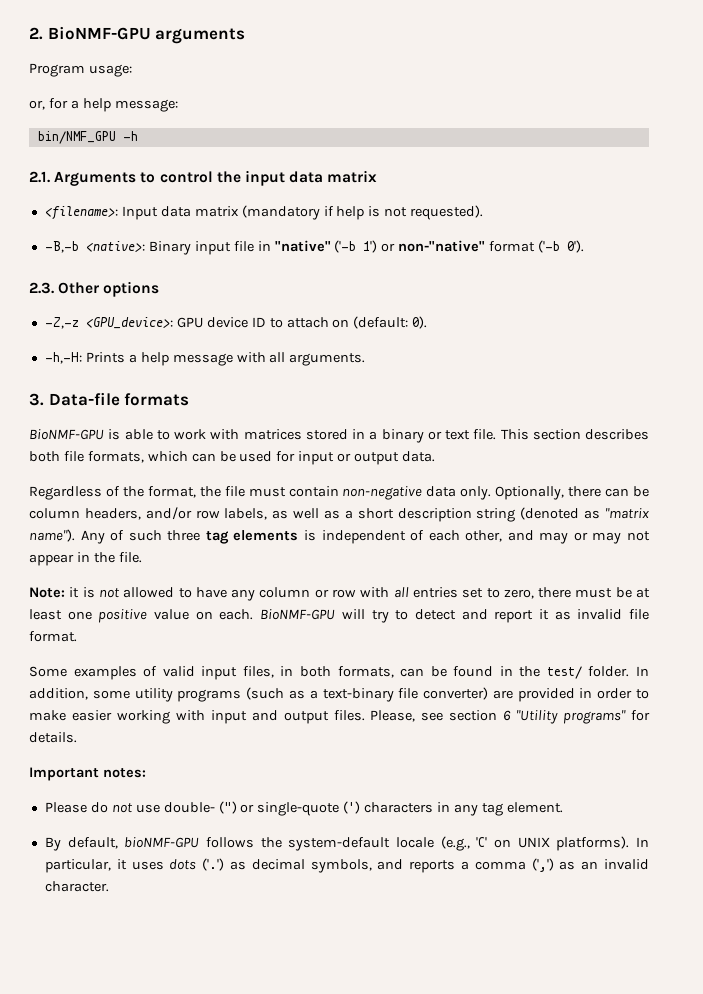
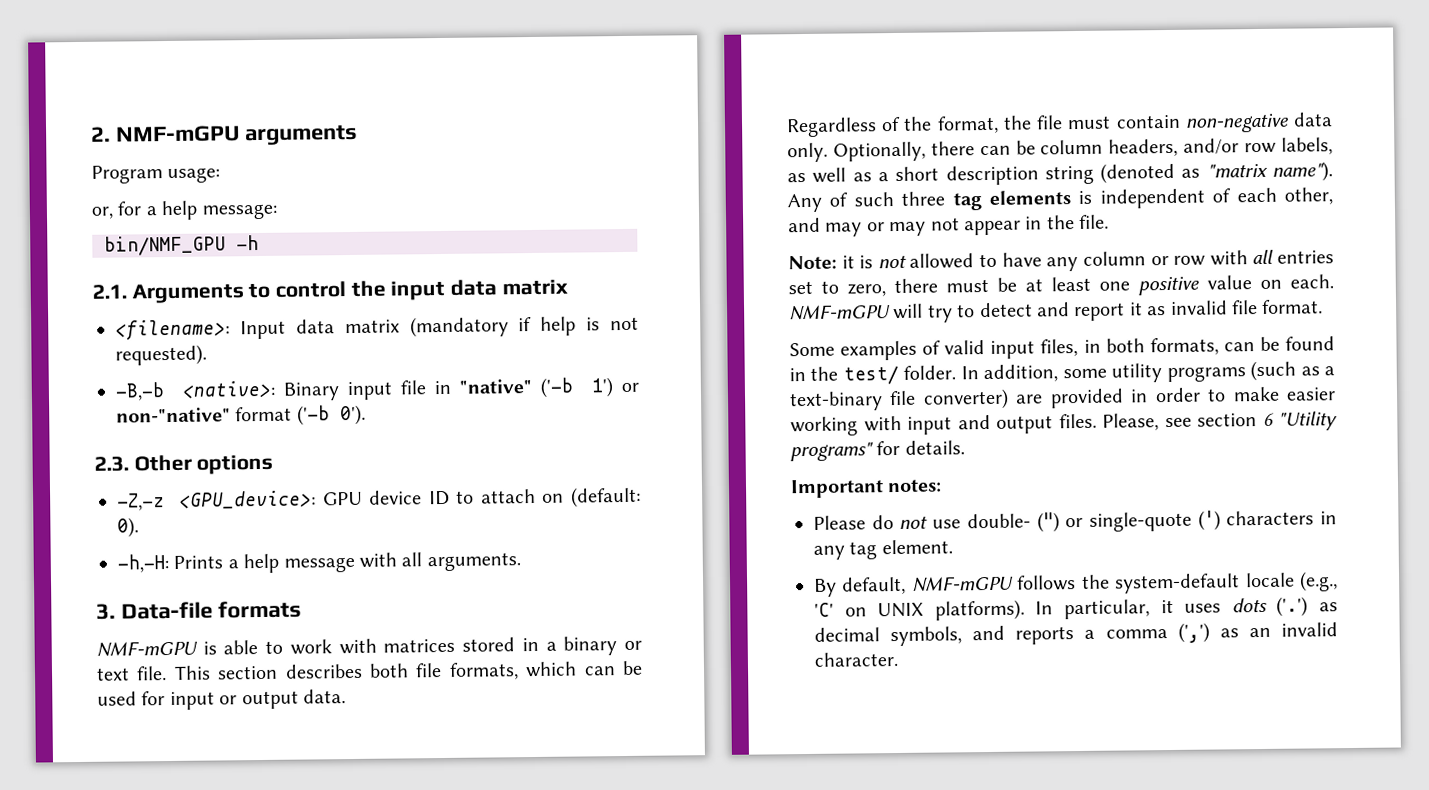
- 2. BioNMF-GPU arguments
+ 2. NMF-mGPU arguments
- BioNMF-GPU is able to work with matrices stored in a binary or text file.
+ NMF-mGPU is able to work with matrices stored in a binary or text file.
- BioNMF-GPU will try to detect and report it as invalid file format.
+ NMF-mGPU will try to detect and report it as invalid file format.
- By default, bioNMF-GPU follows the system-default locale (e.g., 'C' on UNIX platforms).
+ By default, NMF-mGPU follows the system-default locale (e.g., 'C' on UNIX platforms).

